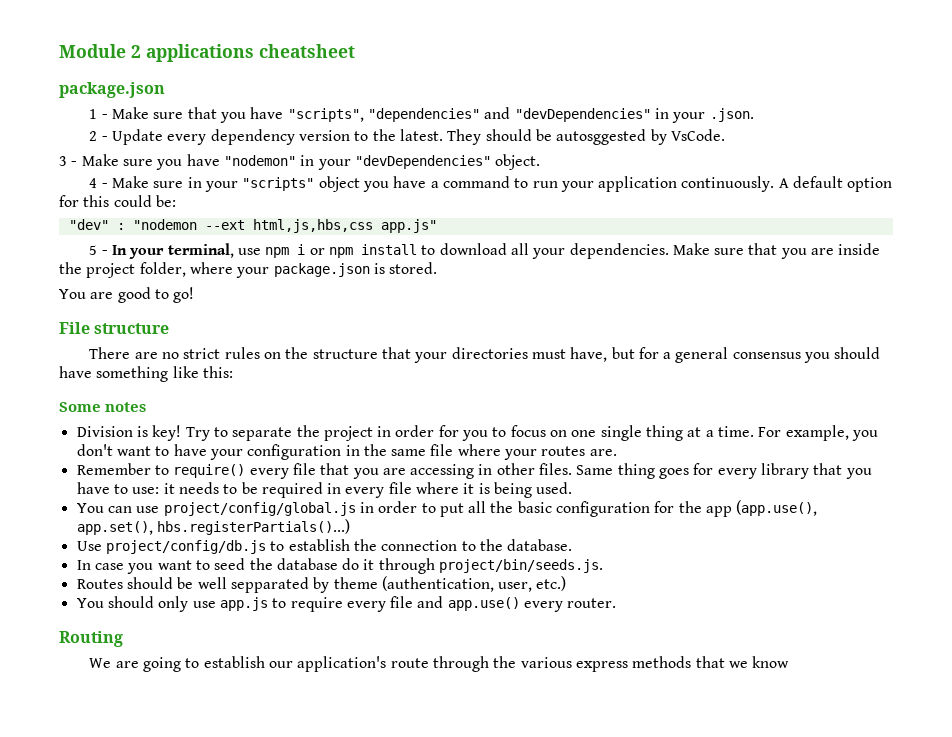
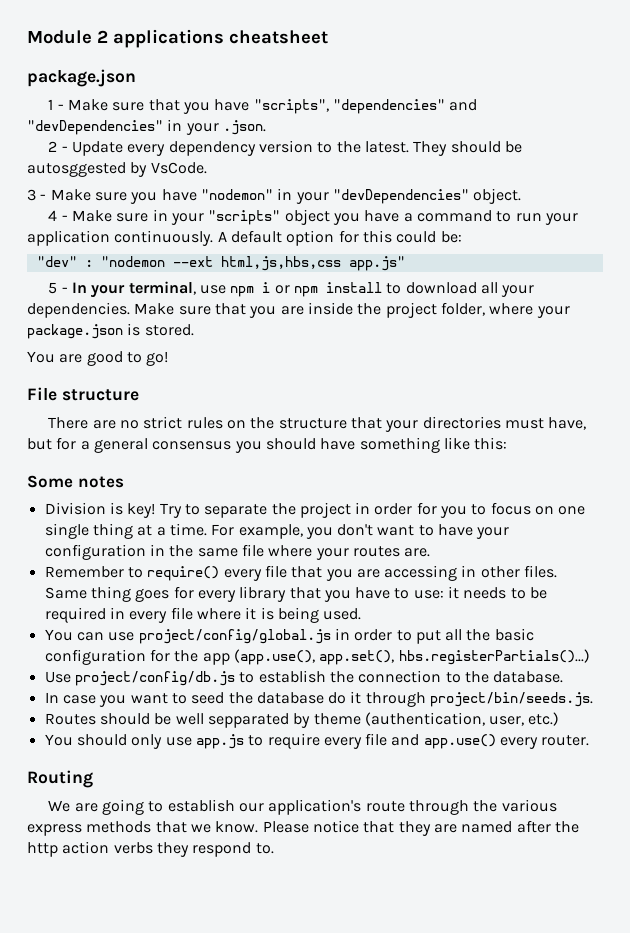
- We are going to establish our application's route through the various express methods that we know
+ We are going to establish our application's route through the various express methods that we know. Please notice that they are named after the http action verbs they respond to.

